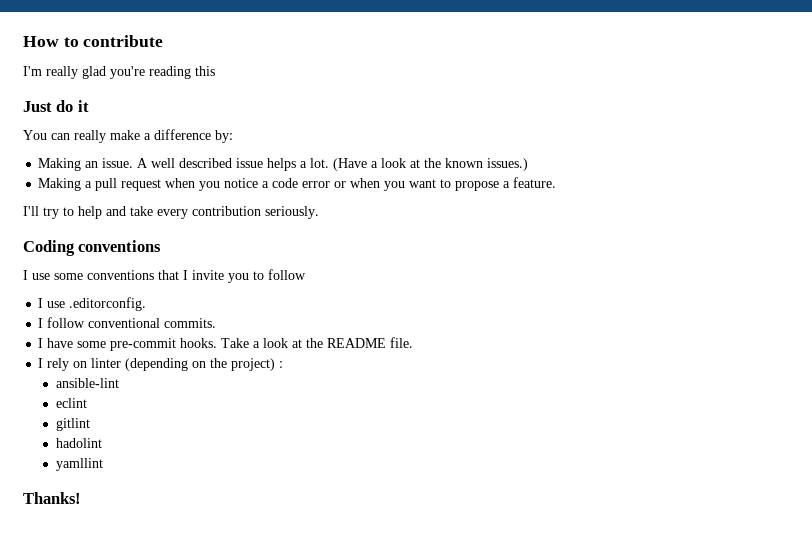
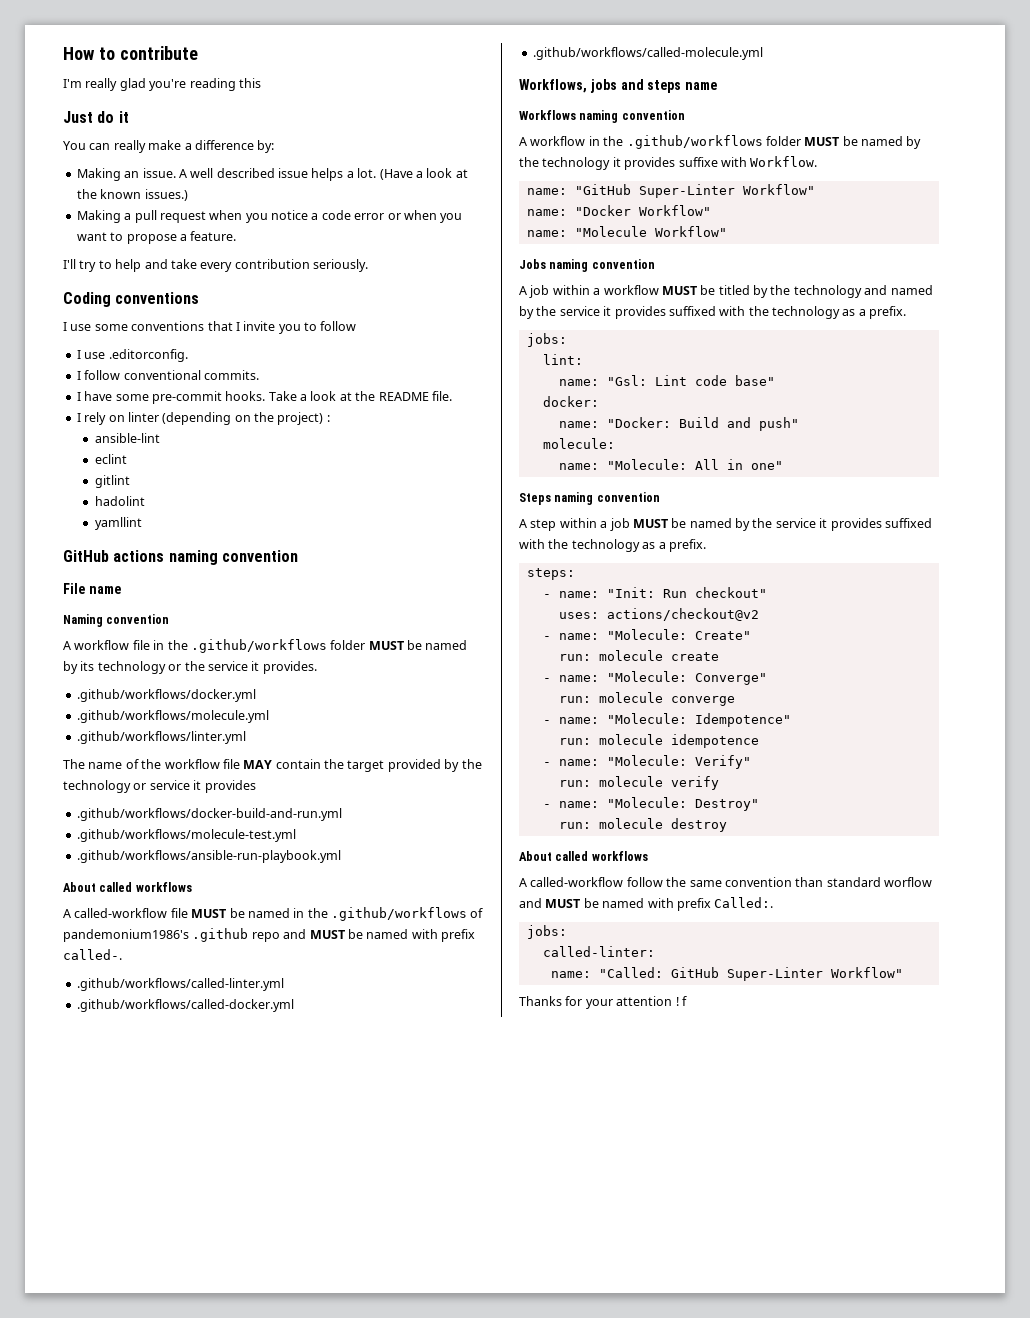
- Thanks!
+ GitHub actions naming convention
+ File name
+ Naming convention
+ A workflow file in the .github/workflows folder MUST be named by its technology or the service it provides.
+ .github/workflows/docker.yml
+ .github/workflows/molecule.yml
+ .github/workflows/linter.yml
+ The name of the workflow file MAY contain the target provided by the technology or service it provides
+ .github/workflows/docker-build-and-run.yml
+ .github/workflows/molecule-test.yml
+ .github/workflows/ansible-run-playbook.yml
+ About called workflows
+ A called-workflow file MUST be named in the .github/workflows of pandemonium1986's .github repo and MUST be named with prefix called-.
+ .github/workflows/called-linter.yml
+ .github/workflows/called-docker.yml
+ .github/workflows/called-molecule.yml
+ Workflows, jobs and steps name
+ Workflows naming convention
+ A workflow in the .github/workflows folder MUST be named by the technology it provides suffixe with Workflow.
+ name: "GitHub Super-Linter Workflow"
+ name: "Docker Workflow"
+ name: "Molecule Workflow"
+ Jobs naming convention
+ A job within a workflow MUST be titled by the technology and named by the service it provides suffixed with the technology as a prefix.
+ jobs:
+ lint:
+ name: "Gsl: Lint code base"
+ docker:
+ name: "Docker: Build and push"
+ molecule:
+ name: "Molecule: All in one"
+ Steps naming convention
+ A step within a job MUST be named by the service it provides suffixed with the technology as a prefix.
+ steps:
+ - name: "Init: Run checkout"
+ uses: actions/checkout@v2
+ - name: "Molecule: Create"
+ run: molecule create
+ - name: "Molecule: Converge"
+ run: molecule converge
+ - name: "Molecule: Idempotence"
+ run: molecule idempotence
+ - name: "Molecule: Verify"
+ run: molecule verify
+ - name: "Molecule: Destroy"
+ run: molecule destroy
+ About called workflows
+ A called-workflow follow the same convention than standard worflow and MUST be named with prefix Called:.
+ jobs:
+ called-linter:
+ name: "Called: GitHub Super-Linter Workflow"
+ Thanks for your attention ! f

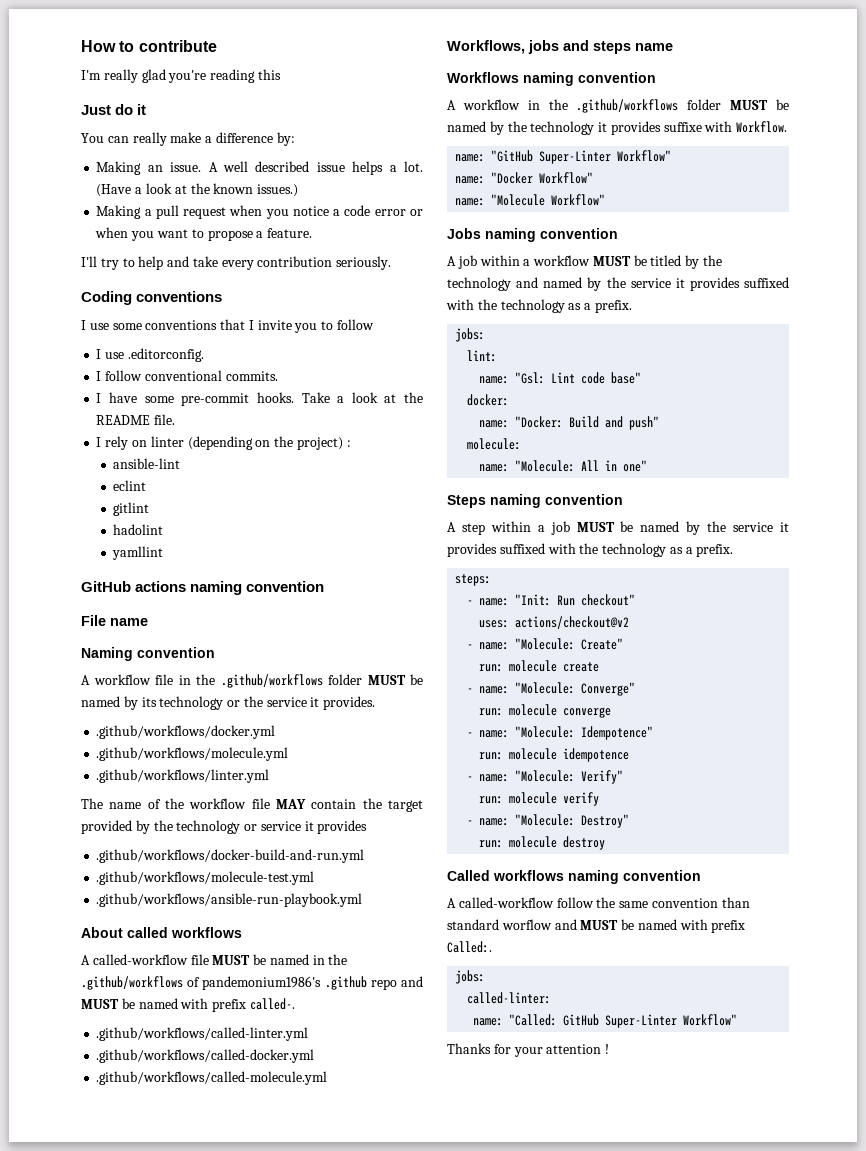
  run: molecule destroy
- About called workflows
+ Called workflows naming convention
- Thanks for your attention ! f
+ Thanks for your attention !

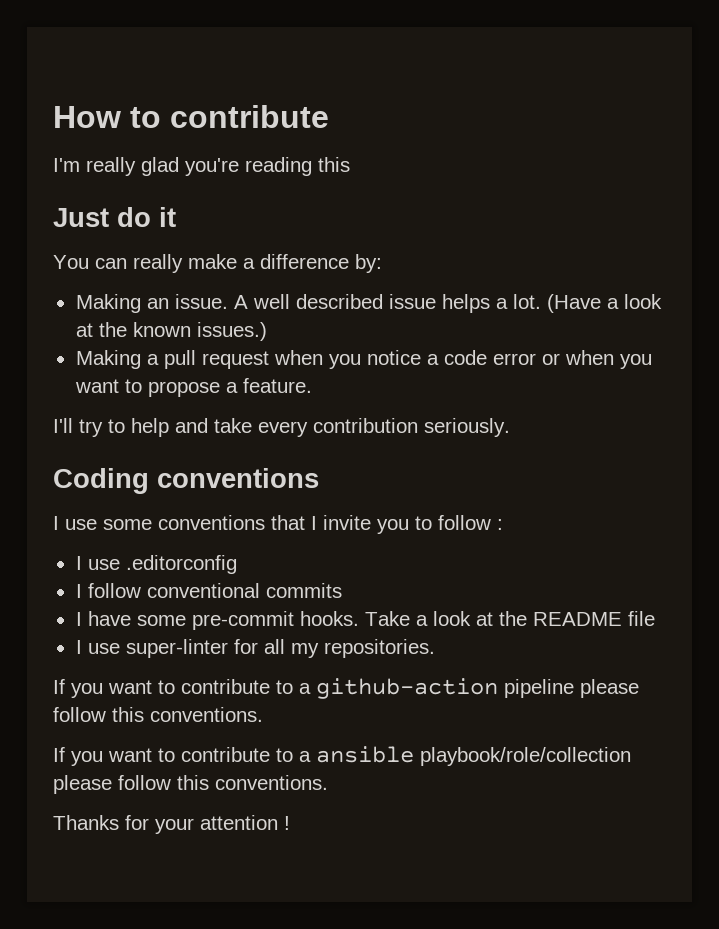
- I use some conventions that I invite you to follow
- I use .editorconfig.
+ I use some conventions that I invite you to follow :
+ I use .editorconfig
- I follow conventional commits.
+ I follow conventional commits
- Take a look at the README file.
- I rely on linter (depending on the project) :
- ansible-lint
- eclint
- gitlint
- hadolint
- yamllint
- GitHub actions naming convention
- File name
- Naming convention
- A workflow file in the .github/workflows folder MUST be named by its technology or the service it provides.
- .github/workflows/docker.yml
- .github/workflows/molecule.yml
- .github/workflows/linter.yml
- The name of the workflow file MAY contain the target provided by the technology or service it provides
- .github/workflows/docker-build-and-run.yml
- .github/workflows/molecule-test.yml
- .github/workflows/ansible-run-playbook.yml
- About called workflows
- A called-workflow file MUST be named in the .github/workflows of pandemonium1986's .github repo and MUST be named with prefix called-.
- .github/workflows/called-linter.yml
- .github/workflows/called-docker.yml
- .github/workflows/called-molecule.yml
- Workflows, jobs and steps name
- Workflows naming convention
- A workflow in the .github/workflows folder MUST be named by the technology it provides suffixe with Workflow.
- name: "GitHub Super-Linter Workflow"
- name: "Docker Workflow"
- name: "Molecule Workflow"
- Jobs naming convention
- A job within a workflow MUST be titled by the technology and named by the service it provides suffixed with the technology as a prefix.
- jobs:
- lint:
- name: "Gsl: Lint code base"
- docker:
- name: "Docker: Build and push"
- molecule:
- name: "Molecule: All in one"
- Steps naming convention
- A step within a job MUST be named by the service it provides suffixed with the technology as a prefix.
- steps:
- - name: "Init: Run checkout"
- uses: actions/checkout@v2
- - name: "Molecule: Create"
- run: molecule create
- - name: "Molecule: Converge"
- run: molecule converge
- - name: "Molecule: Idempotence"
- run: molecule idempotence
- - name: "Molecule: Verify"
- run: molecule verify
- - name: "Molecule: Destroy"
- run: molecule destroy
- Called workflows naming convention
- A called-workflow follow the same convention than standard worflow and MUST be named with prefix Called:.
- jobs:
- called-linter:
- name: "Called: GitHub Super-Linter Workflow"
+ Take a look at the README file
+ I use super-linter for all my repositories.
+ If you want to contribute to a github-action pipeline please follow this conventions.
+ If you want to contribute to a ansible playbook/role/collection please follow this conventions.

